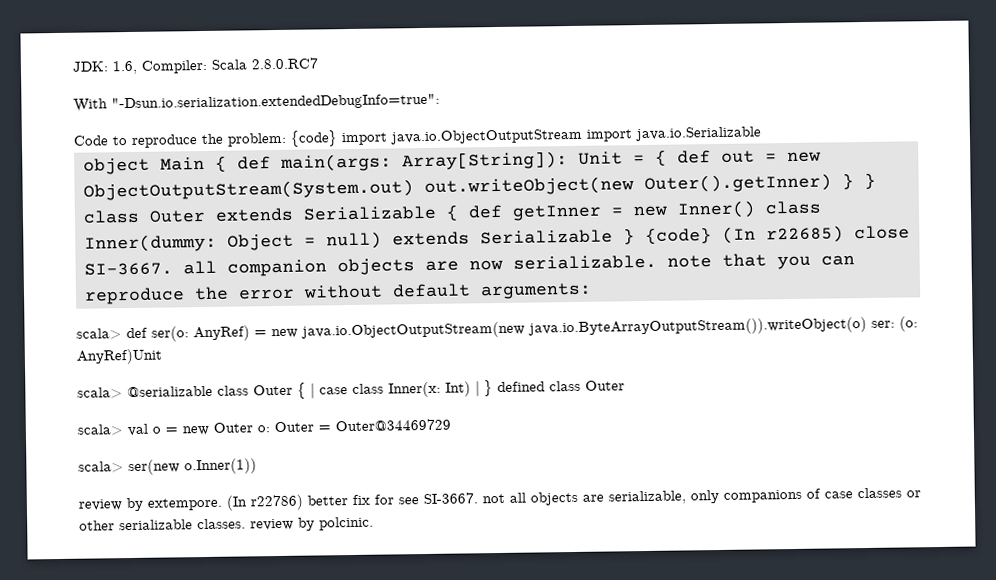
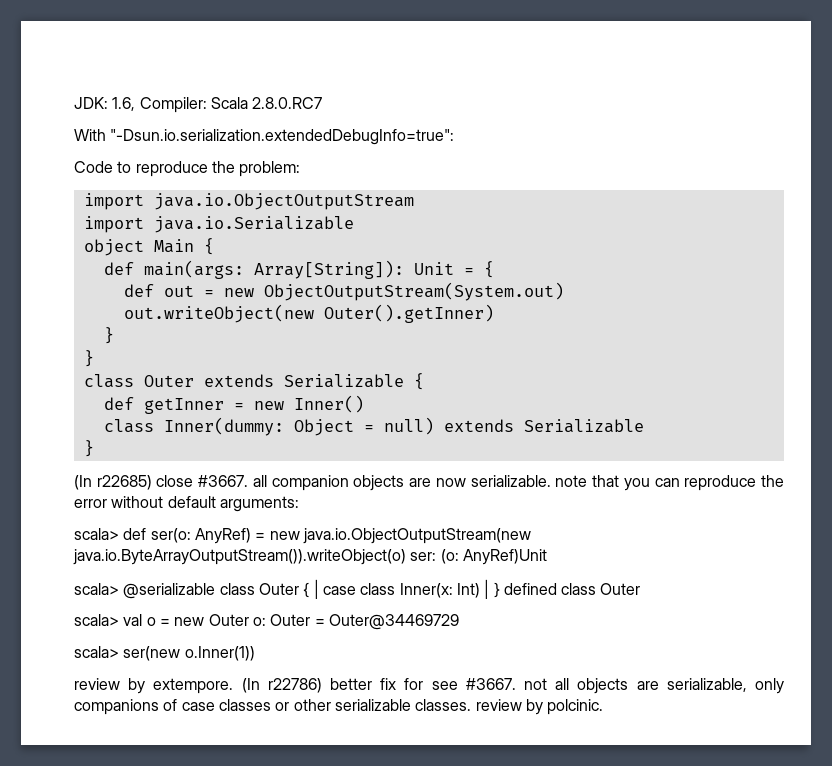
- Code to reproduce the problem: {code} import java.io.ObjectOutputStream import java.io.Serializable
+ Code to reproduce the problem:
+ import java.io.ObjectOutputStream
+ import java.io.Serializable
- object Main { def main(args: Array[String]): Unit = { def out = new ObjectOutputStream(System.out) out.writeObject(new Outer().getInner) } }
+ object Main {
+ def main(args: Array[String]): Unit = {
+ def out = new ObjectOutputStream(System.out)
+ out.writeObject(new Outer().getInner)
+ }
+ }
- class Outer extends Serializable { def getInner = new Inner() class Inner(dummy: Object = null) extends Serializable } {code} (In r22685) close SI-3667. all companion objects are now serializable. note that you can reproduce the error without default arguments:
+ class Outer extends Serializable {
+ def getInner = new Inner()
+ class Inner(dummy: Object = null) extends Serializable
+ }
+ (In r22685) close #3667. all companion objects are now serializable. note that you can reproduce the error without default arguments:
- (In r22786) better fix for see SI-3667. not all objects are serializable, only companions of case classes or other serializable classes. review by polcinic.
+ (In r22786) better fix for see #3667. not all objects are serializable, only companions of case classes or other serializable classes. review by polcinic.

